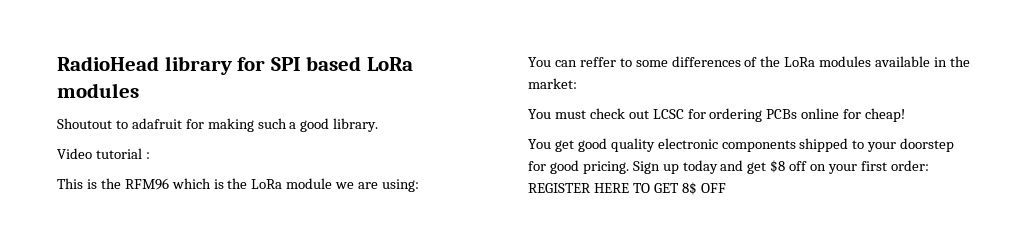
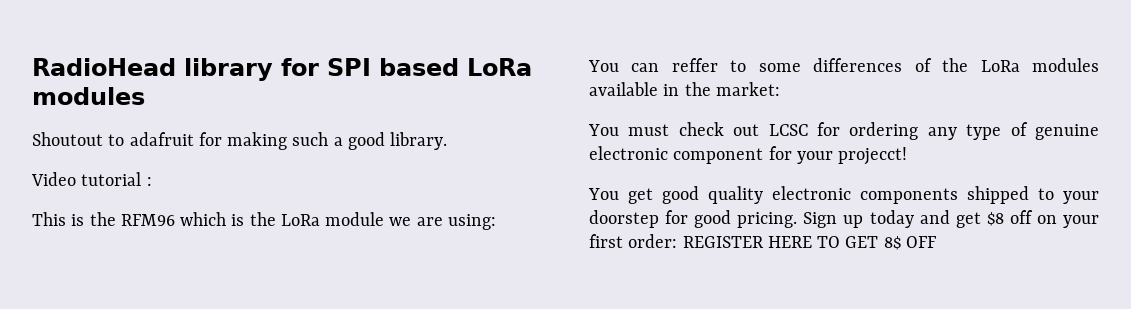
- You must check out LCSC for ordering PCBs online for cheap!
+ You must check out LCSC for ordering any type of genuine electronic component for your projecct!

